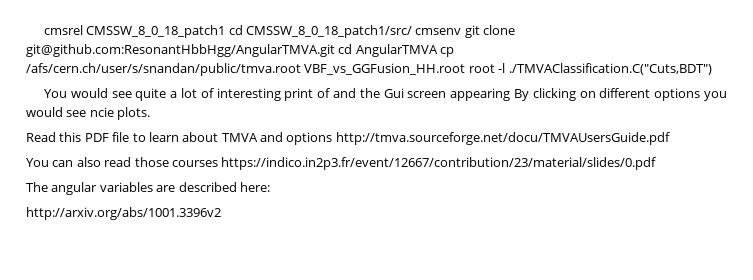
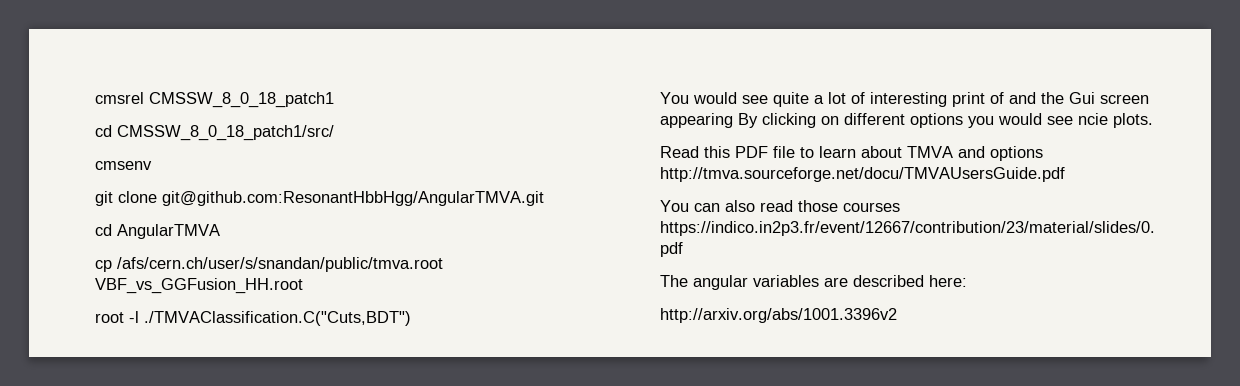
- cmsrel CMSSW_8_0_18_patch1 cd CMSSW_8_0_18_patch1/src/ cmsenv git clone git@github.com:ResonantHbbHgg/AngularTMVA.git cd AngularTMVA cp /afs/cern.ch/user/s/snandan/public/tmva.root VBF_vs_GGFusion_HH.root root -l ./TMVAClassification.C("Cuts,BDT")
+ cmsrel CMSSW_8_0_18_patch1
+ cd CMSSW_8_0_18_patch1/src/
+ cmsenv
+ git clone git@github.com:ResonantHbbHgg/AngularTMVA.git
+ cd AngularTMVA
+ cp /afs/cern.ch/user/s/snandan/public/tmva.root VBF_vs_GGFusion_HH.root
+ root -l ./TMVAClassification.C("Cuts,BDT")

